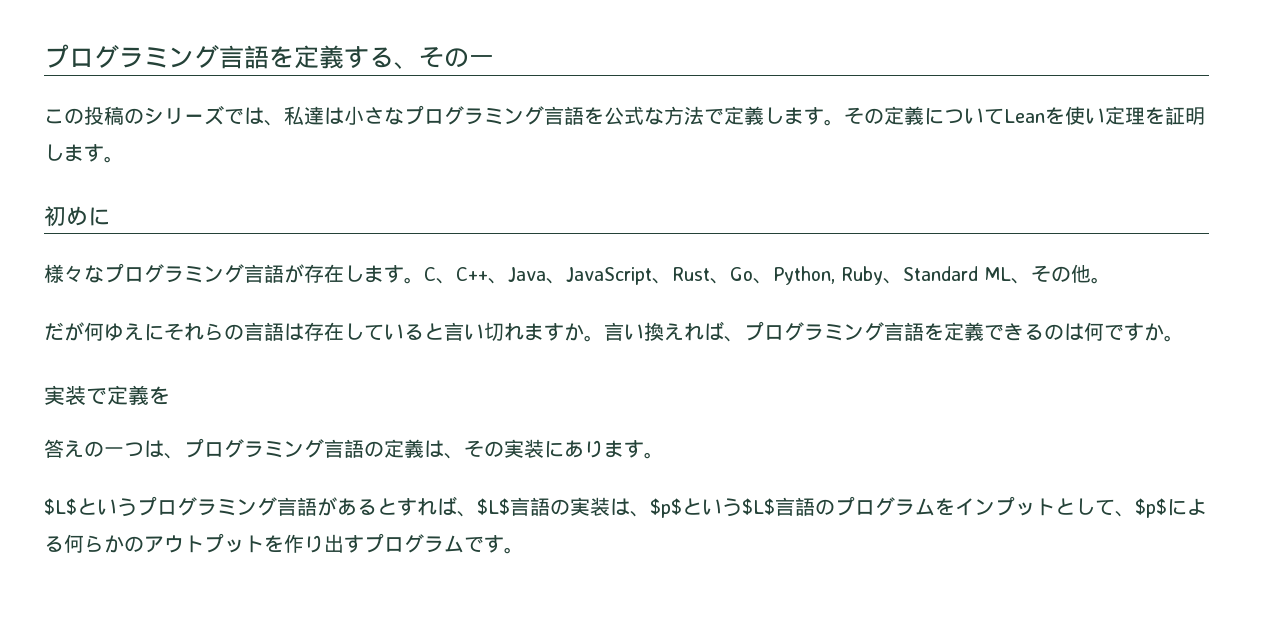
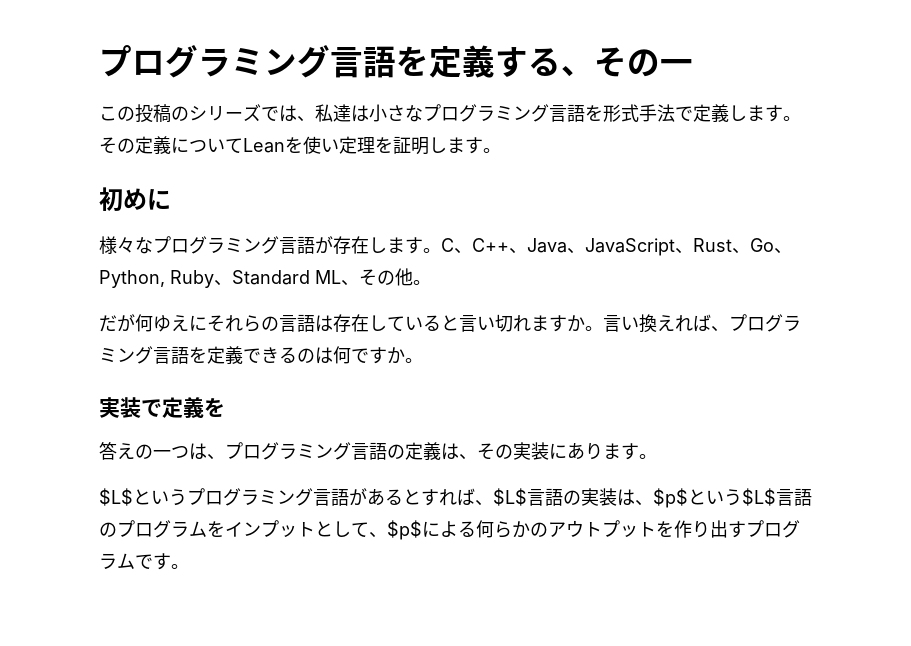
- この投稿のシリーズでは、私達は小さなプログラミング言語を公式な方法で定義します。
+ この投稿のシリーズでは、私達は小さなプログラミング言語を形式手法で定義します。

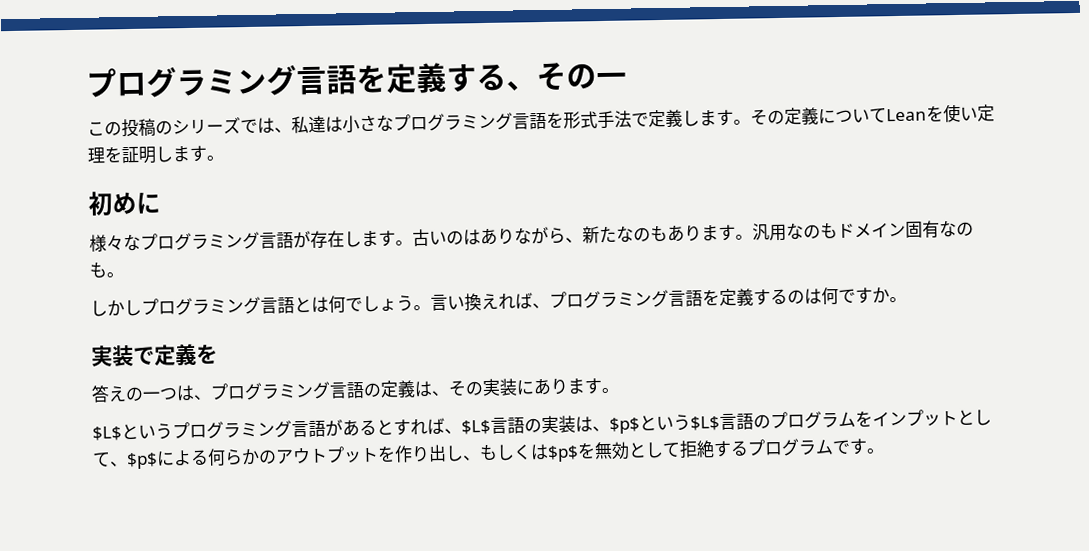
- C、C++、Java、JavaScript、Rust、Go、Python, Ruby、Standard ML、その他。
- だが何ゆえにそれらの言語は存在していると言い切れますか。
+ 古いのはありながら、新たなのもあります。汎用なのもドメイン固有なのも。
+ しかしプログラミング言語とは何でしょう。
- 言い換えれば、プログラミング言語を定義できるのは何ですか。
+ 言い換えれば、プログラミング言語を定義するのは何ですか。
- $L$というプログラミング言語があるとすれば、$L$言語の実装は、$p$という$L$言語のプログラムをインプットとして、$p$による何らかのアウトプットを作り出すプログラムです。
+ $L$というプログラミング言語があるとすれば、$L$言語の実装は、$p$という$L$言語のプログラムをインプットとして、$p$による何らかのアウトプットを作り出し、もしくは$p$を無効として拒絶するプログラムです。

